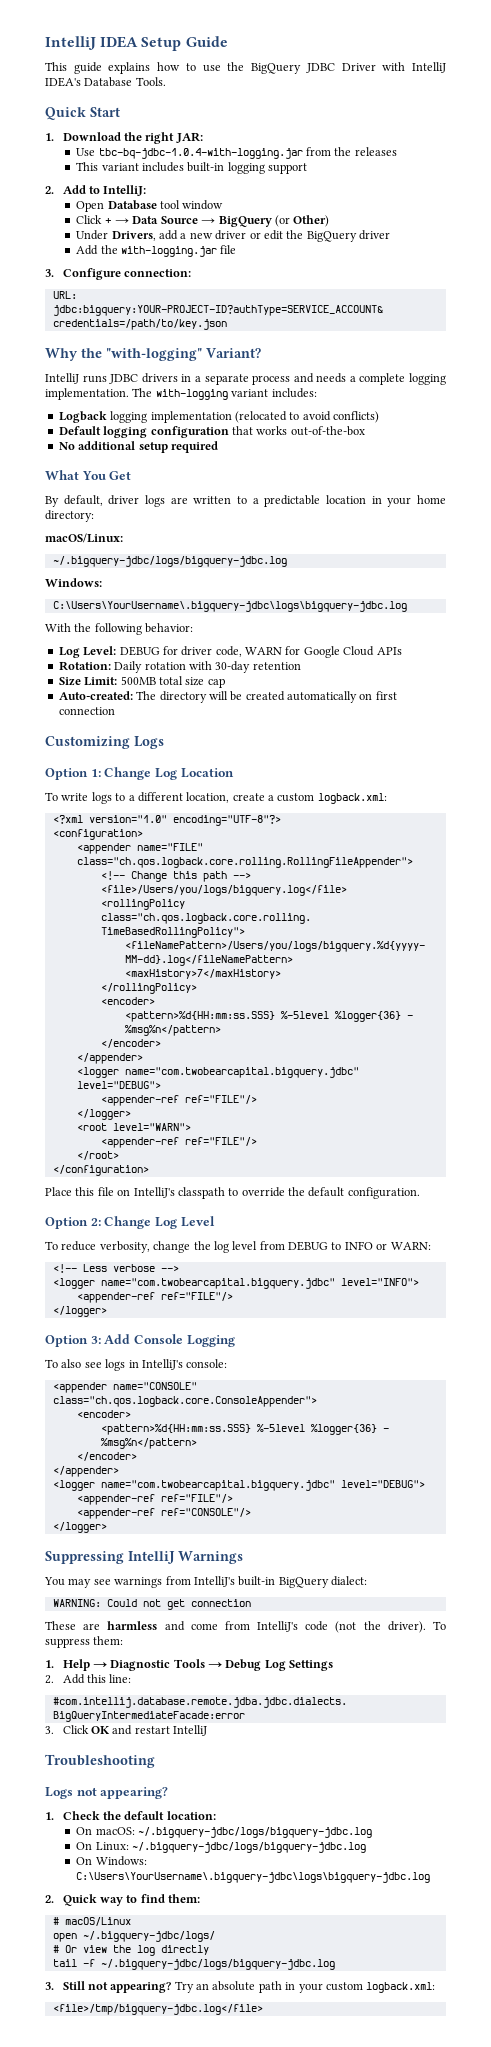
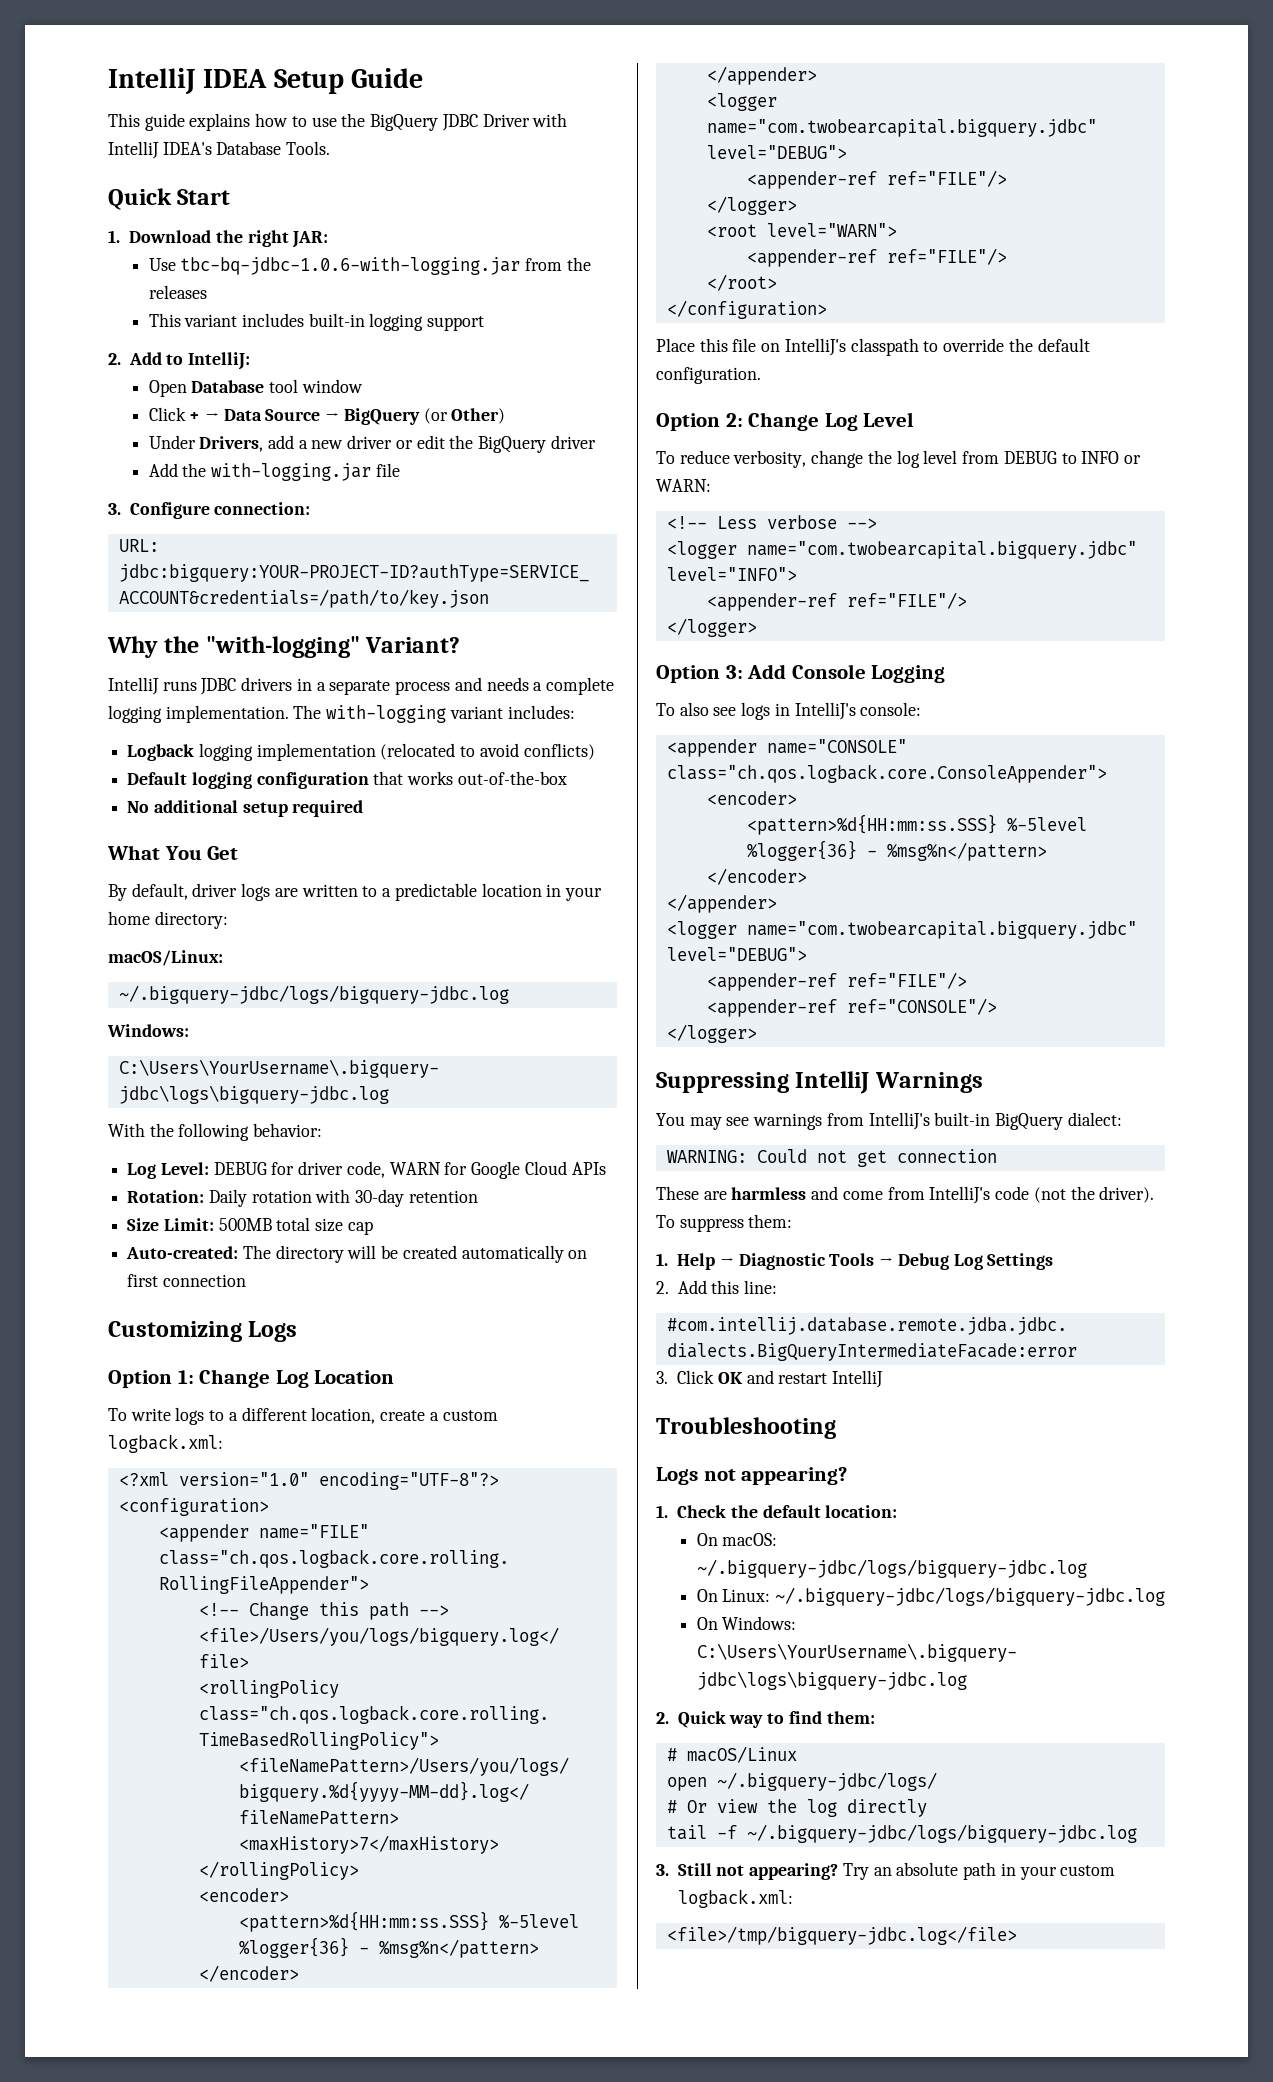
- Use tbc-bq-jdbc-1.0.4-with-logging.jar from the releases
+ Use tbc-bq-jdbc-1.0.6-with-logging.jar from the releases

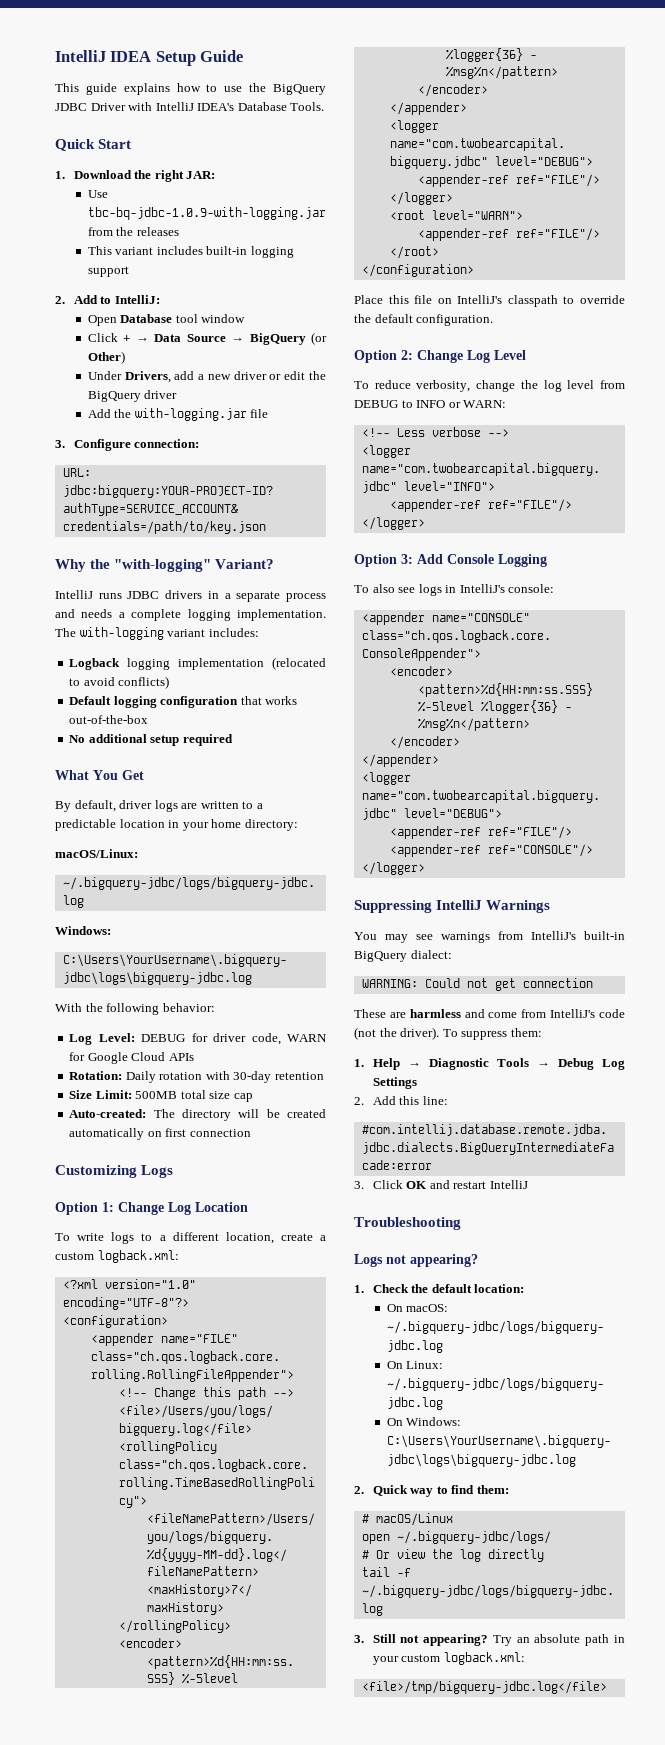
- Use tbc-bq-jdbc-1.0.6-with-logging.jar from the releases
+ Use tbc-bq-jdbc-1.0.9-with-logging.jar from the releases

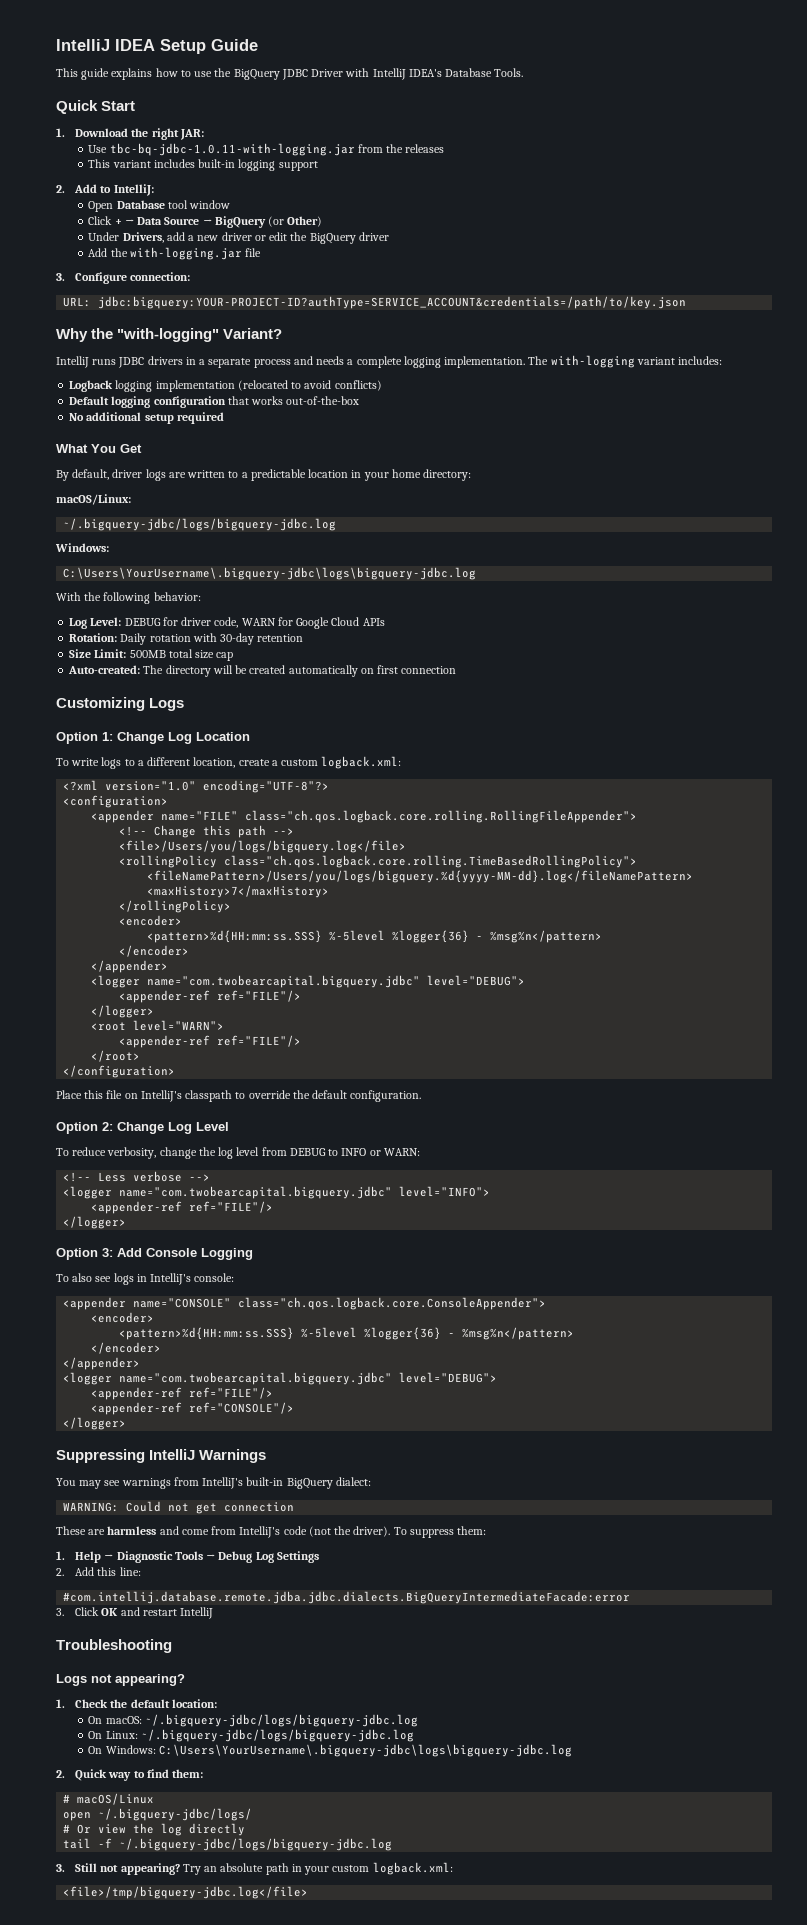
- Use tbc-bq-jdbc-1.0.9-with-logging.jar from the releases
+ Use tbc-bq-jdbc-1.0.11-with-logging.jar from the releases

